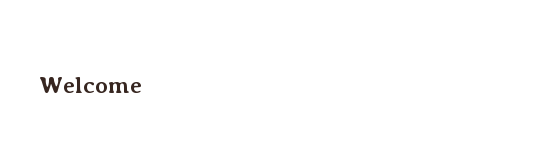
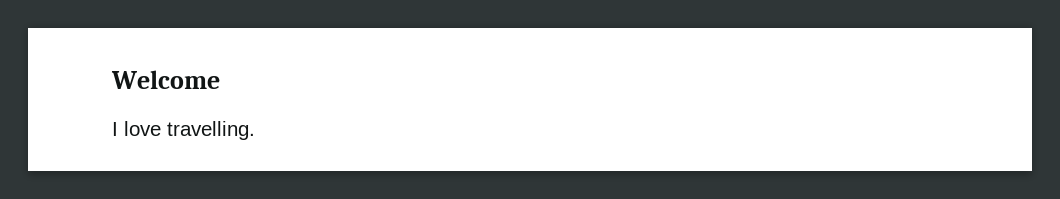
+ I love travelling.

